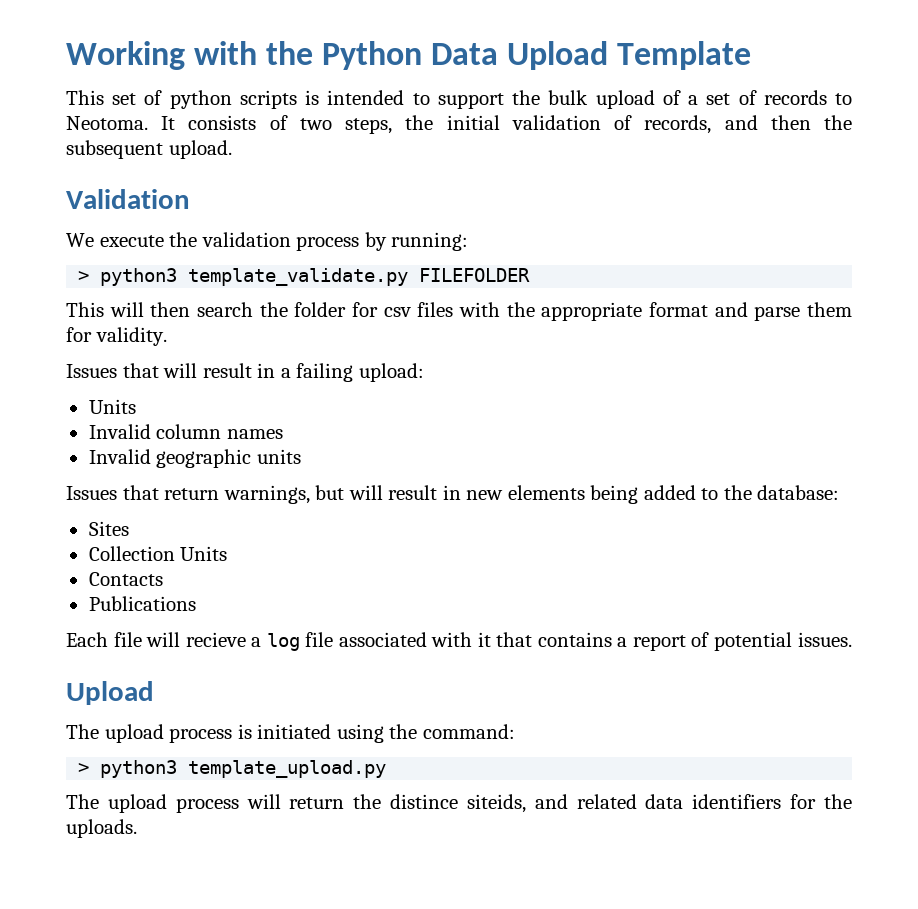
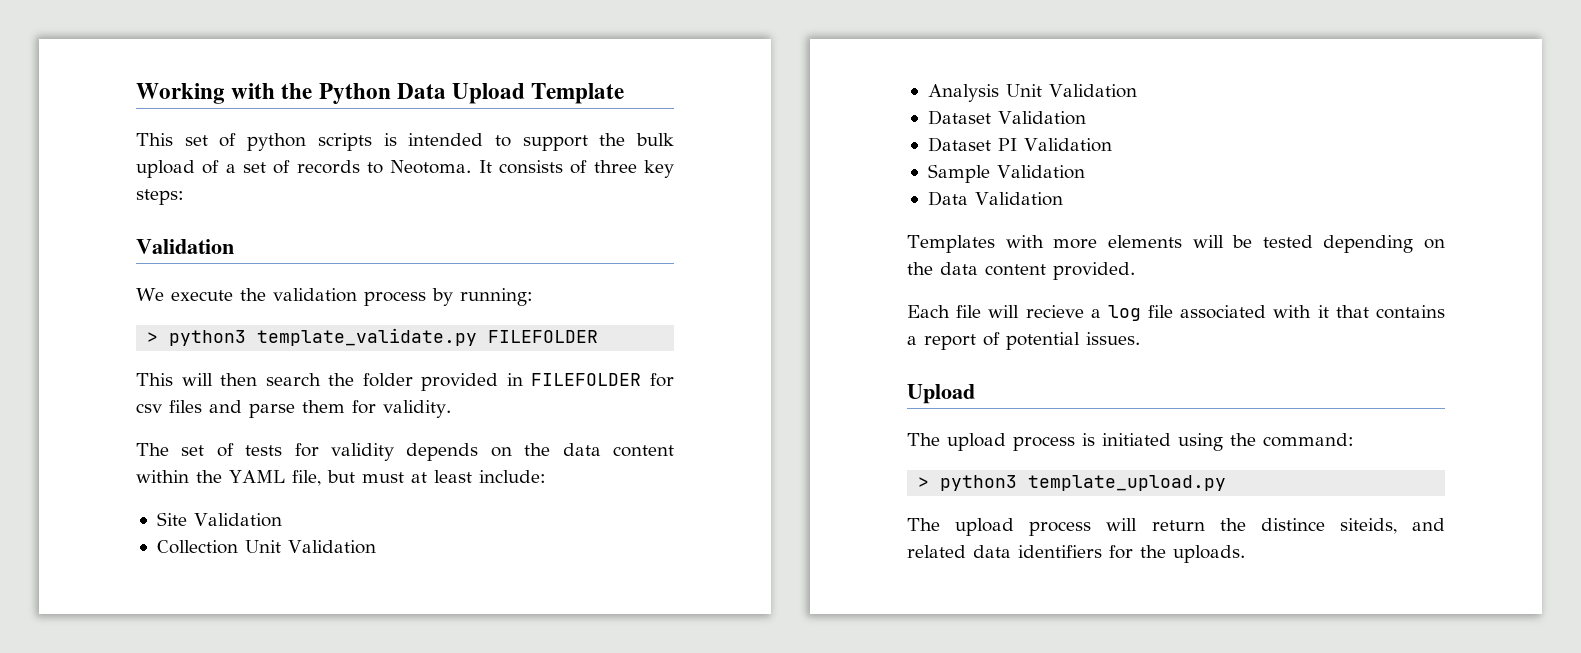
- It consists of two steps, the initial validation of records, and then the subsequent upload.
+ It consists of three key steps:
- This will then search the folder for csv files with the appropriate format and parse them for validity.
+ This will then search the folder provided in FILEFOLDER for csv files and parse them for validity.
- Issues that will result in a failing upload:
- Units
- Invalid column names
- Invalid geographic units
- Issues that return warnings, but will result in new elements being added to the database:
- Sites
- Collection Units
- Contacts
- Publications
+ The set of tests for validity depends on the data content within the YAML file, but must at least include:
+ Site Validation
+ Collection Unit Validation
+ Analysis Unit Validation
+ Dataset Validation
+ Dataset PI Validation
+ Sample Validation
+ Data Validation
+ Templates with more elements will be tested depending on the data content provided.

